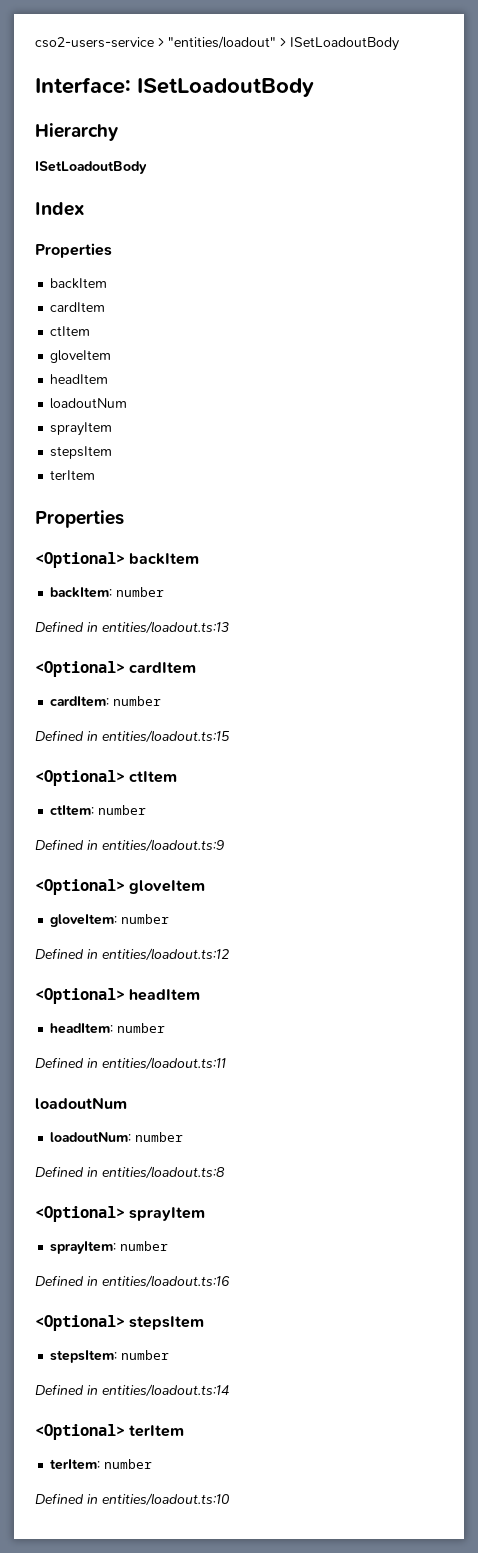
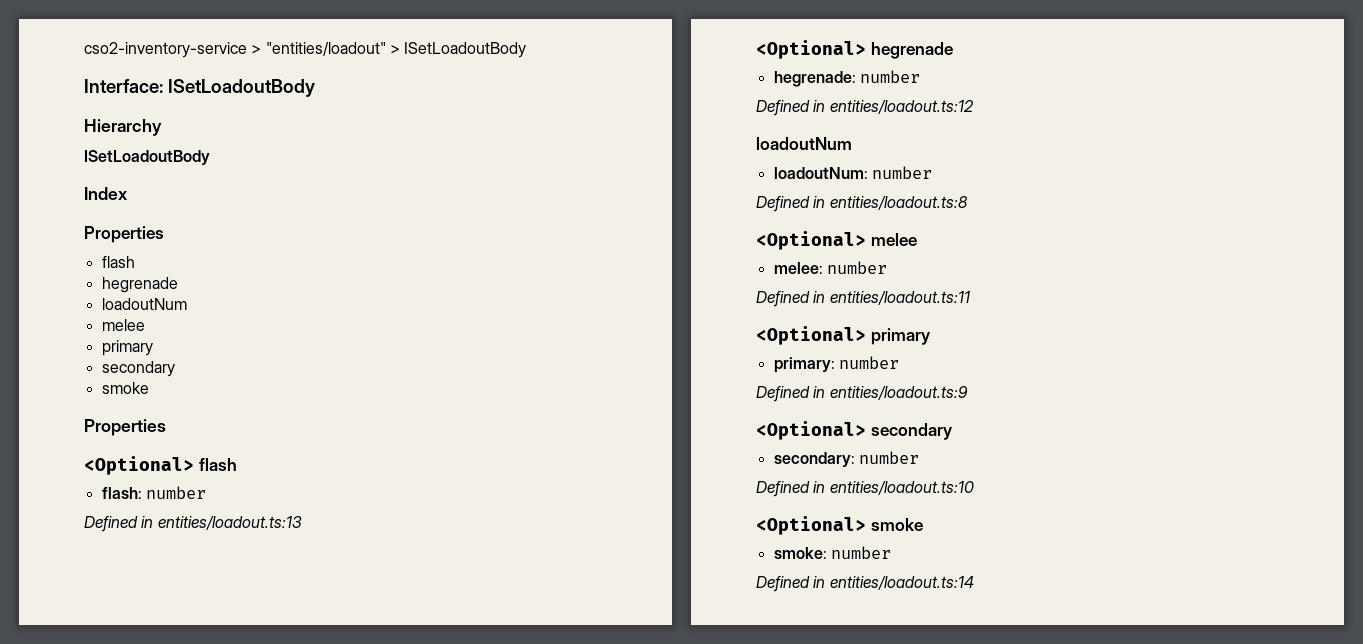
- cso2-users-service > "entities/loadout" > ISetLoadoutBody
+ cso2-inventory-service > "entities/loadout" > ISetLoadoutBody
  Index
  Properties
- backItem
- cardItem
- ctItem
- gloveItem
- headItem
+ flash
+ hegrenade
  loadoutNum
- sprayItem
- stepsItem
- terItem
+ melee
+ primary
+ secondary
+ smoke
- <Optional> backItem
- backItem: number
+ <Optional> flash
+ flash: number
- <Optional> cardItem
- cardItem: number
- Defined in entities/loadout.ts:15
- <Optional> ctItem
- ctItem: number
- Defined in entities/loadout.ts:9
- <Optional> gloveItem
- gloveItem: number
+ <Optional> hegrenade
+ hegrenade: number
  Defined in entities/loadout.ts:12
- <Optional> headItem
- headItem: number
- Defined in entities/loadout.ts:11
- <Optional> sprayItem
- sprayItem: number
- Defined in entities/loadout.ts:16
- <Optional> stepsItem
- stepsItem: number
+ <Optional> melee
+ melee: number
+ Defined in entities/loadout.ts:11
+ <Optional> primary
+ primary: number
+ Defined in entities/loadout.ts:9
+ <Optional> secondary
+ secondary: number
+ Defined in entities/loadout.ts:10
+ <Optional> smoke
+ smoke: number
  Defined in entities/loadout.ts:14
- <Optional> terItem
- terItem: number
- Defined in entities/loadout.ts:10

